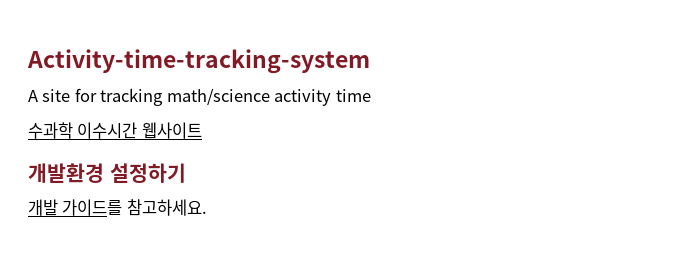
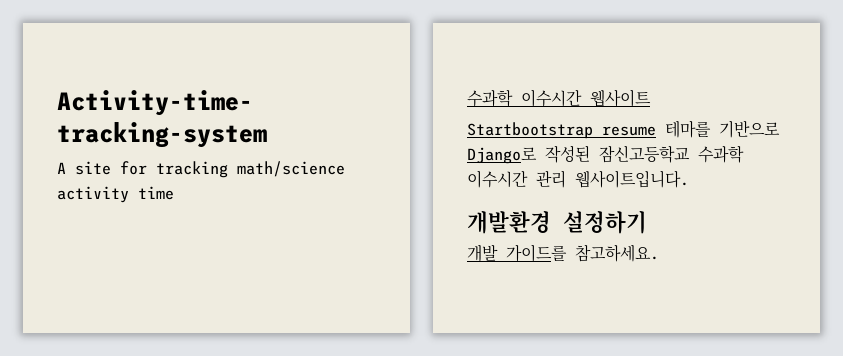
+ Startbootstrap resume 테마를 기반으로 Django로 작성된 잠신고등학교 수과학 이수시간 관리 웹사이트입니다.

